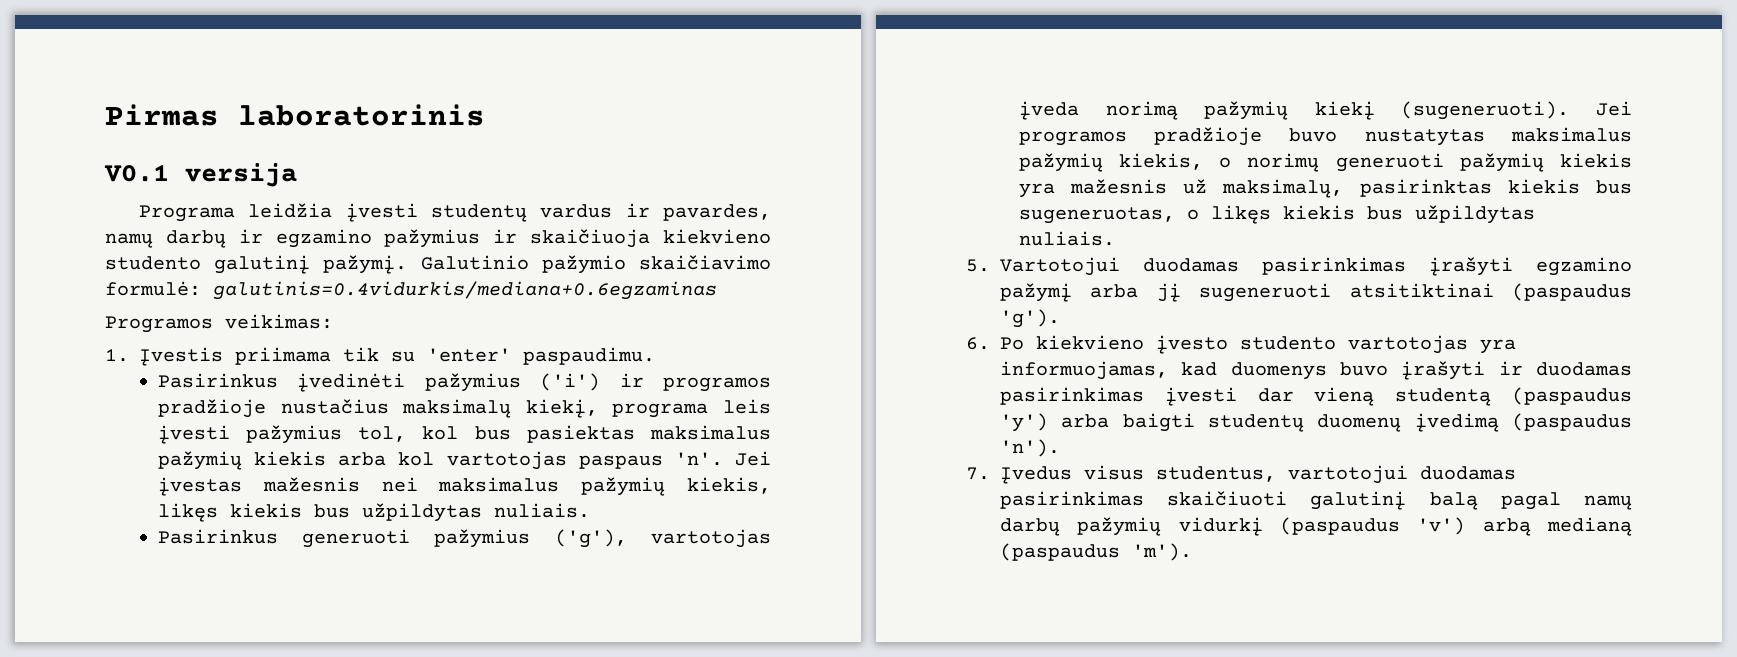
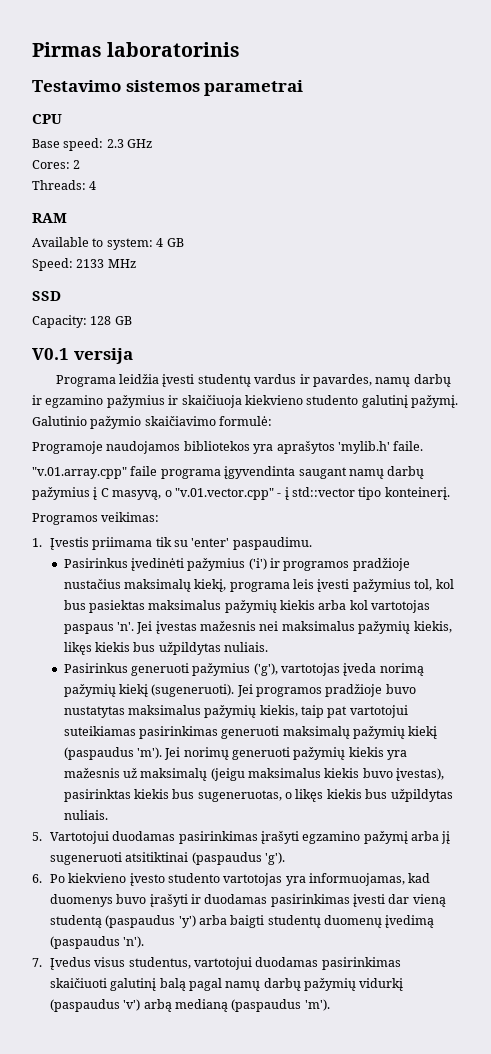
+ Testavimo sistemos parametrai
+ CPU
+ Base speed: 2.3 GHz
+ Cores: 2
+ Threads: 4
+ RAM
+ Available to system: 4 GB
+ Speed: 2133 MHz
+ SSD
+ Capacity: 128 GB
- Galutinio pažymio skaičiavimo formulė: galutinis=0.4vidurkis/mediana+0.6egzaminas
+ Galutinio pažymio skaičiavimo formulė:
+ Programoje naudojamos bibliotekos yra aprašytos 'mylib.h' faile.
+ "v.01.array.cpp" faile programa įgyvendinta saugant namų darbų pažymius į C masyvą, o "v.01.vector.cpp" - į std::vector tipo konteinerį.
- Jei programos pradžioje buvo nustatytas maksimalus pažymių kiekis, o norimų generuoti pažymių kiekis yra mažesnis už maksimalų, pasirinktas kiekis bus sugeneruotas, o likęs kiekis bus užpildytas nuliais.
+ Jei programos pradžioje buvo nustatytas maksimalus pažymių kiekis, taip pat vartotojui suteikiamas pasirinkimas generuoti maksimalų pažymių kiekį (paspaudus 'm'). Jei norimų generuoti pažymių kiekis yra mažesnis už maksimalų (jeigu maksimalus kiekis buvo įvestas), pasirinktas kiekis bus sugeneruotas, o likęs kiekis bus užpildytas nuliais.

